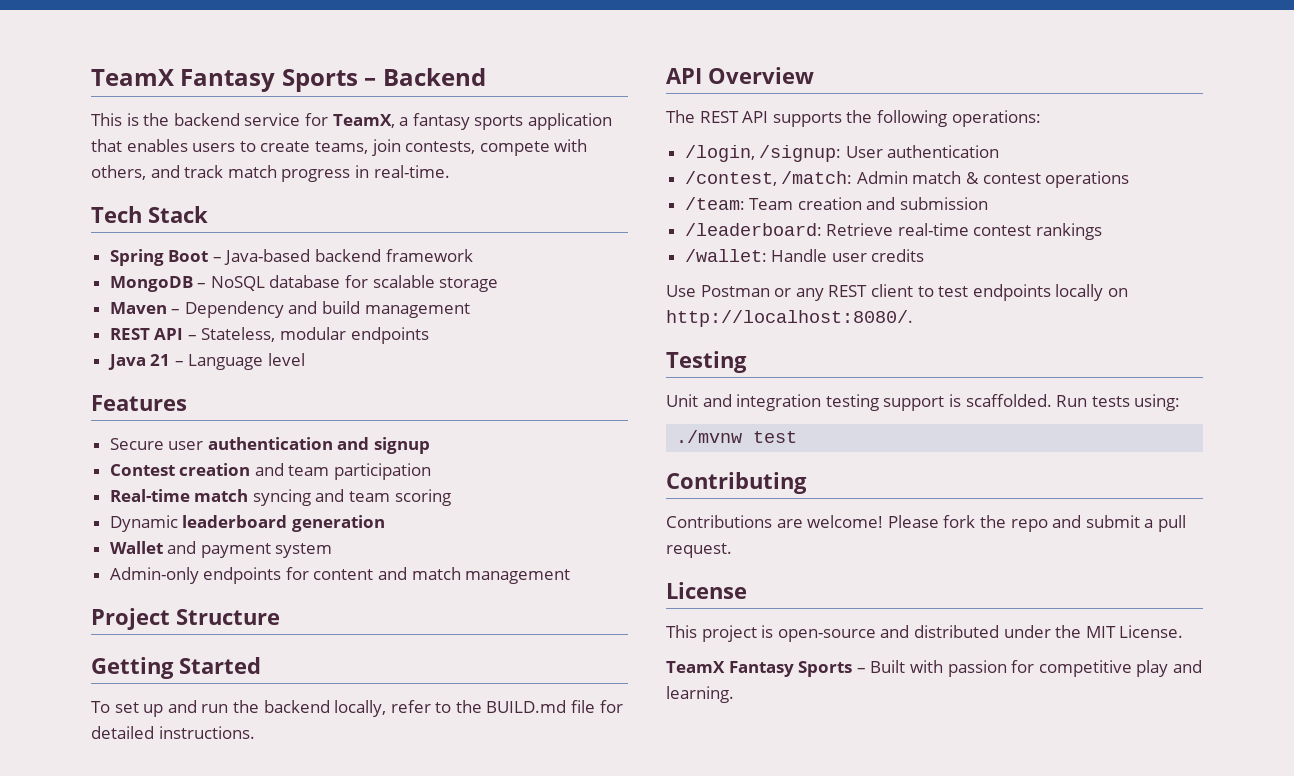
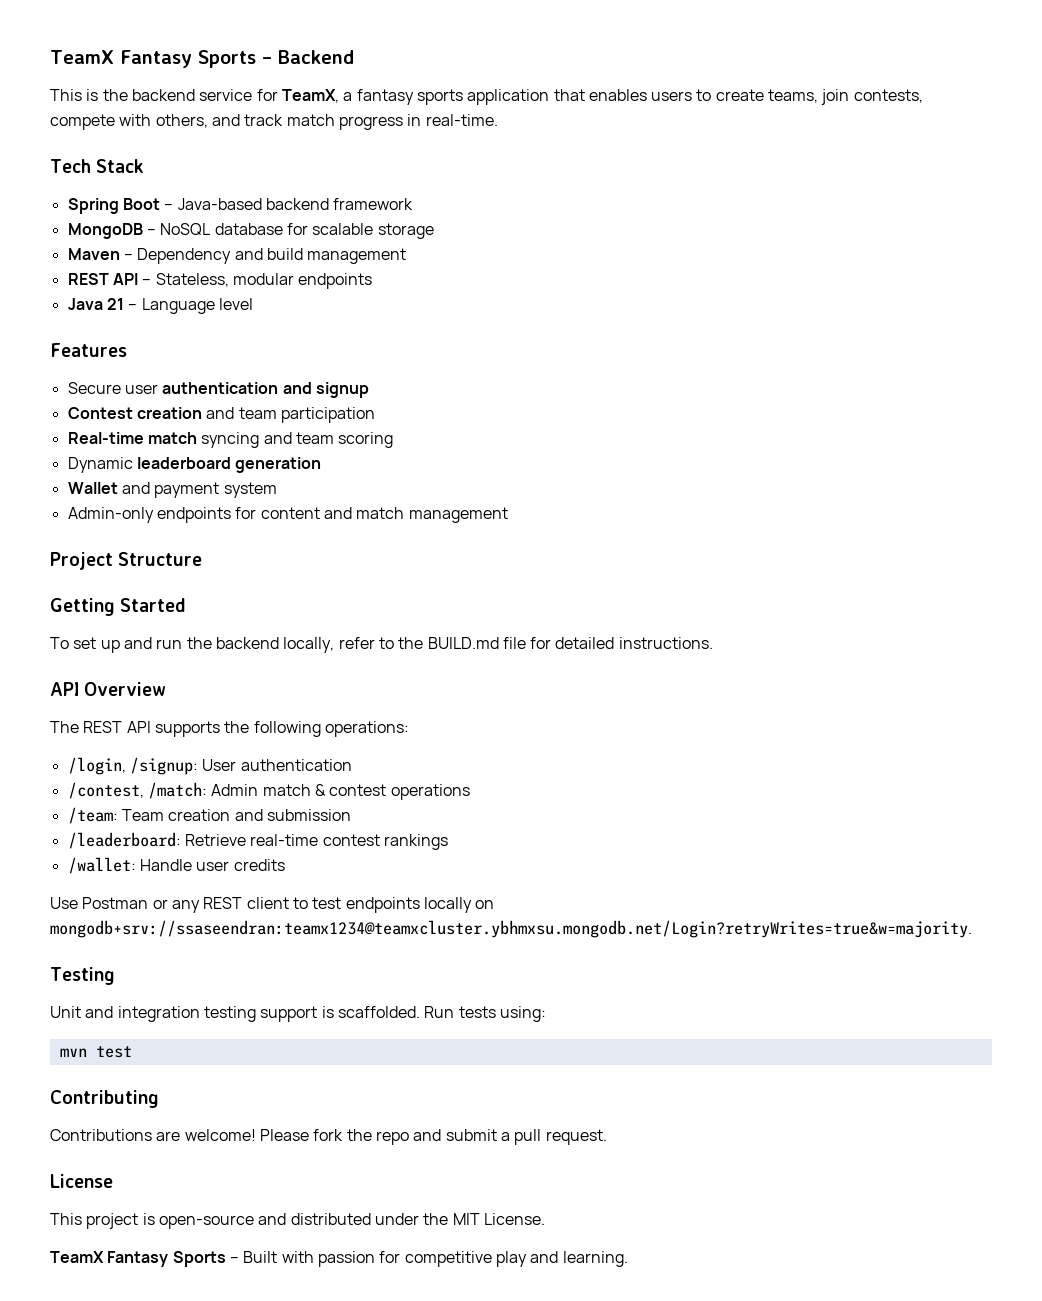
- Use Postman or any REST client to test endpoints locally on http://localhost:8080/.
+ Use Postman or any REST client to test endpoints locally on mongodb+srv://ssaseendran:teamx1234@teamxcluster.ybhmxsu.mongodb.net/Login?retryWrites=true&w=majority.
- ./mvnw test
+ mvn test

